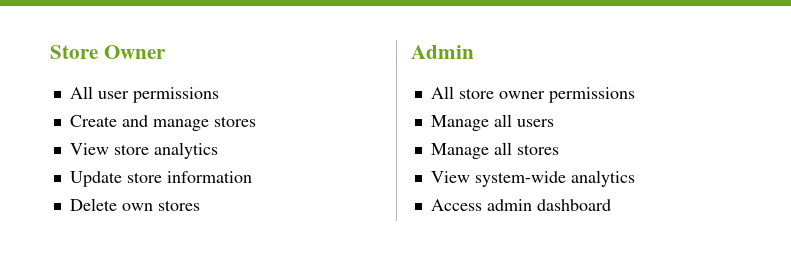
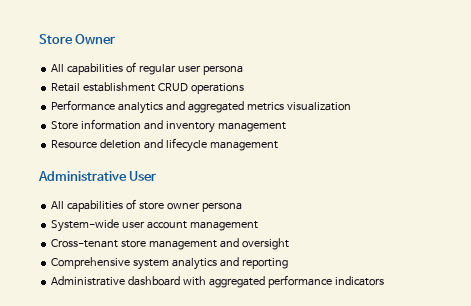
- All user permissions
- Create and manage stores
- View store analytics
- Update store information
- Delete own stores
- Admin
- All store owner permissions
- Manage all users
- Manage all stores
- View system-wide analytics
- Access admin dashboard
+ All capabilities of regular user persona
+ Retail establishment CRUD operations
+ Performance analytics and aggregated metrics visualization
+ Store information and inventory management
+ Resource deletion and lifecycle management
+ Administrative User
+ All capabilities of store owner persona
+ System-wide user account management
+ Cross-tenant store management and oversight
+ Comprehensive system analytics and reporting
+ Administrative dashboard with aggregated performance indicators

